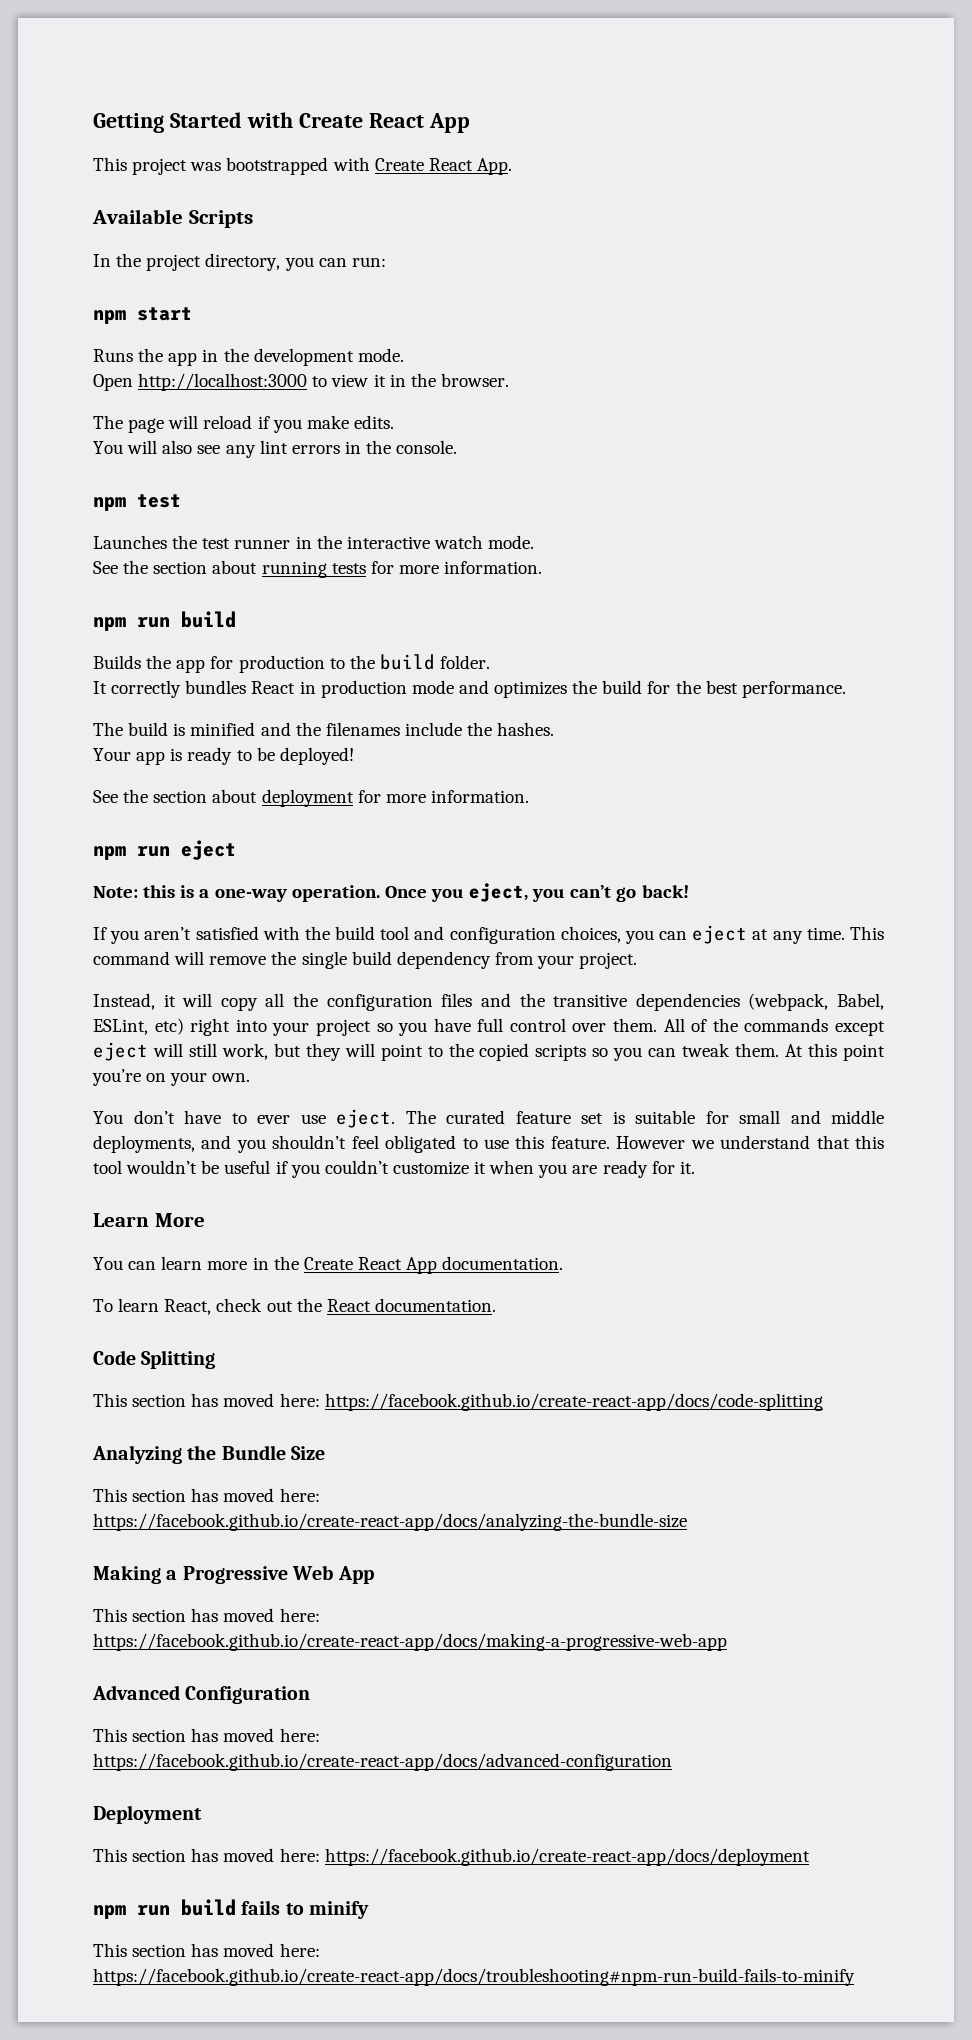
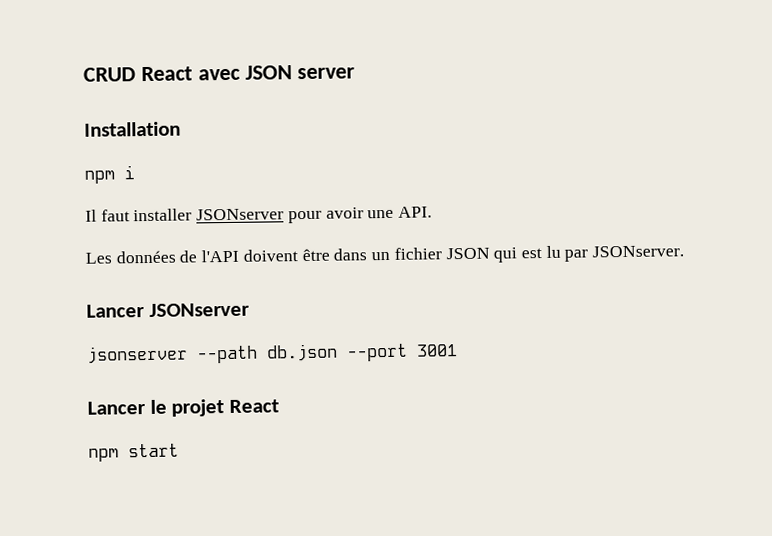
- Getting Started with Create React App
- This project was bootstrapped with Create React App.
- Available Scripts
- In the project directory, you can run:
+ CRUD React avec JSON server
+ Installation
+ npm i
+ Il faut installer JSONserver pour avoir une API.
+ Les données de l'API doivent être dans un fichier JSON qui est lu par JSONserver.
+ Lancer JSONserver
+ jsonserver --path db.json --port 3001
+ Lancer le projet React
  npm start
- Runs the app in the development mode.
- Open http://localhost:3000 to view it in the browser.
- The page will reload if you make edits.
- You will also see any lint errors in the console.
- npm test
- Launches the test runner in the interactive watch mode.
- See the section about running tests for more information.
- npm run build
- Builds the app for production to the build folder.
- It correctly bundles React in production mode and optimizes the build for the best performance.
- The build is minified and the filenames include the hashes.
- Your app is ready to be deployed!
- See the section about deployment for more information.
- npm run eject
- Note: this is a one-way operation. Once you eject, you can’t go back!
- If you aren’t satisfied with the build tool and configuration choices, you can eject at any time. This command will remove the single build dependency from your project.
- Instead, it will copy all the configuration files and the transitive dependencies (webpack, Babel, ESLint, etc) right into your project so you have full control over them. All of the commands except eject will still work, but they will point to the copied scripts so you can tweak them. At this point you’re on your own.
- You don’t have to ever use eject. The curated feature set is suitable for small and middle deployments, and you shouldn’t feel obligated to use this feature. However we understand that this tool wouldn’t be useful if you couldn’t customize it when you are ready for it.
- Learn More
- You can learn more in the Create React App documentation.
- To learn React, check out the React documentation.
- Code Splitting
- This section has moved here: https://facebook.github.io/create-react-app/docs/code-splitting
- Analyzing the Bundle Size
- This section has moved here: https://facebook.github.io/create-react-app/docs/analyzing-the-bundle-size
- Making a Progressive Web App
- This section has moved here: https://facebook.github.io/create-react-app/docs/making-a-progressive-web-app
- Advanced Configuration
- This section has moved here: https://facebook.github.io/create-react-app/docs/advanced-configuration
- Deployment
- This section has moved here: https://facebook.github.io/create-react-app/docs/deployment
- npm run build fails to minify
- This section has moved here: https://facebook.github.io/create-react-app/docs/troubleshooting#npm-run-build-fails-to-minify

